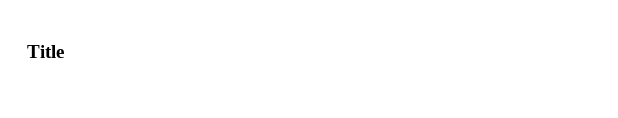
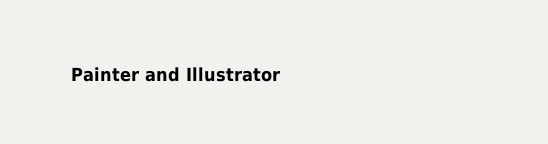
- Title
+ Painter and Illustrator

